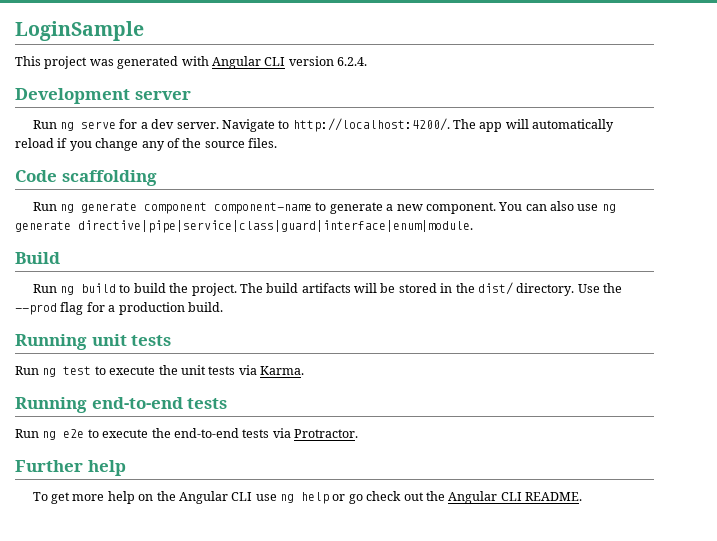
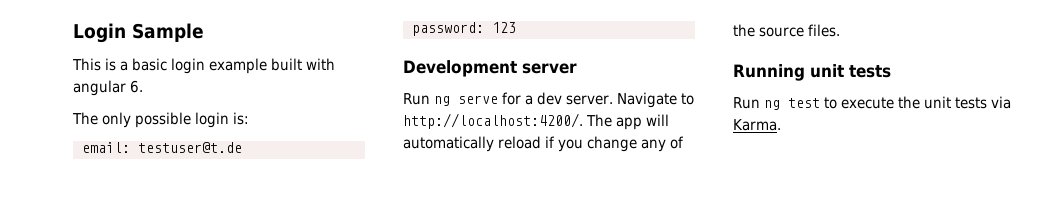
- LoginSample
+ Login Sample
- This project was generated with Angular CLI version 6.2.4.
+ This is a basic login example built with angular 6.
+ The only possible login is:
+ email: testuser@t.de
+ password: 123
- Code scaffolding
- Run ng generate component component-name to generate a new component. You can also use ng generate directive|pipe|service|class|guard|interface|enum|module.
- Build
- Run ng build to build the project. The build artifacts will be stored in the dist/ directory. Use the --prod flag for a production build.
- Running end-to-end tests
- Run ng e2e to execute the end-to-end tests via Protractor.
- Further help
- To get more help on the Angular CLI use ng help or go check out the Angular CLI README.

